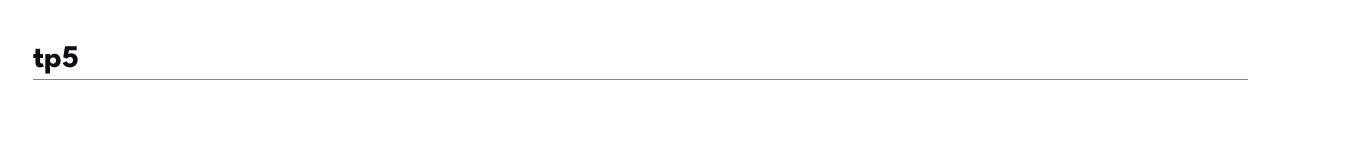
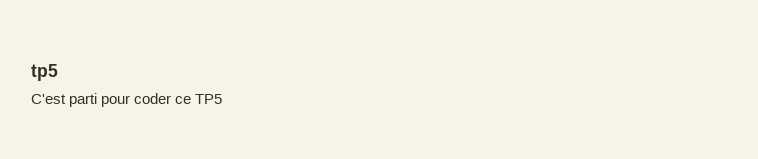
+ C'est parti pour coder ce TP5

